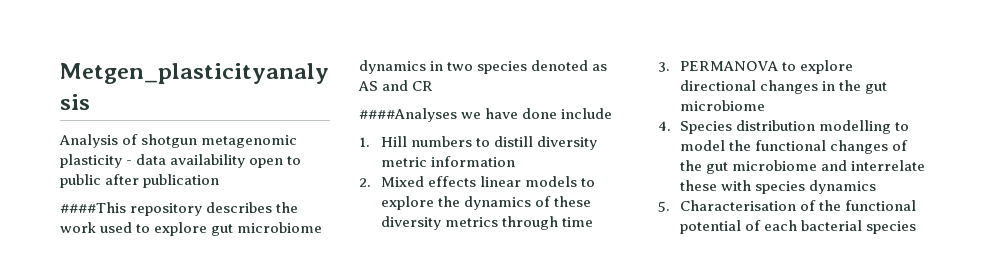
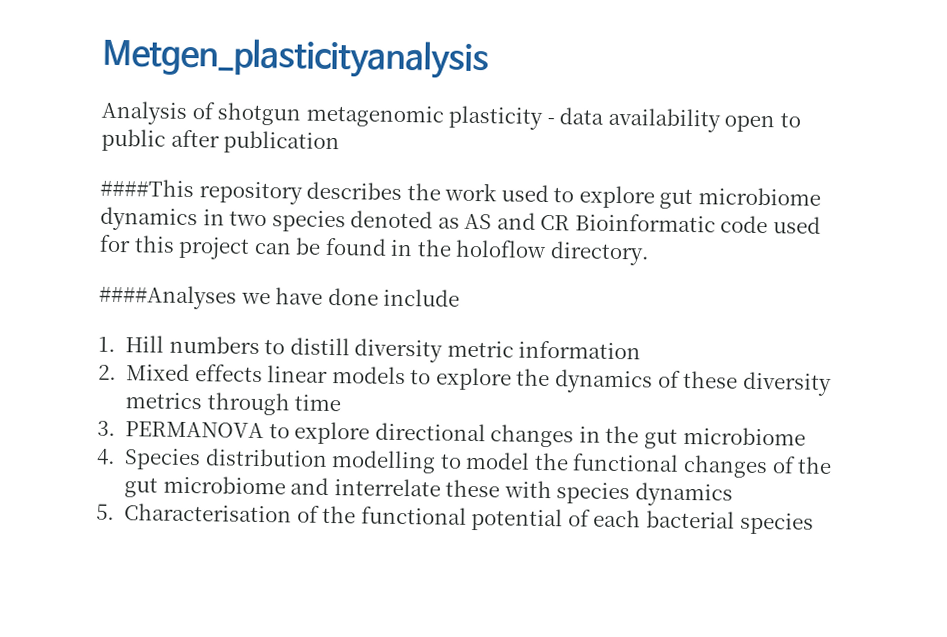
- ####This repository describes the work used to explore gut microbiome dynamics in two species denoted as AS and CR
+ ####This repository describes the work used to explore gut microbiome dynamics in two species denoted as AS and CR Bioinformatic code used for this project can be found in the holoflow directory.

